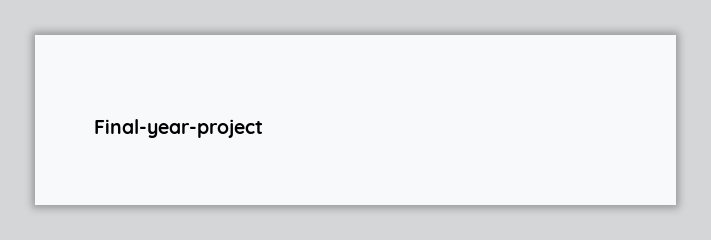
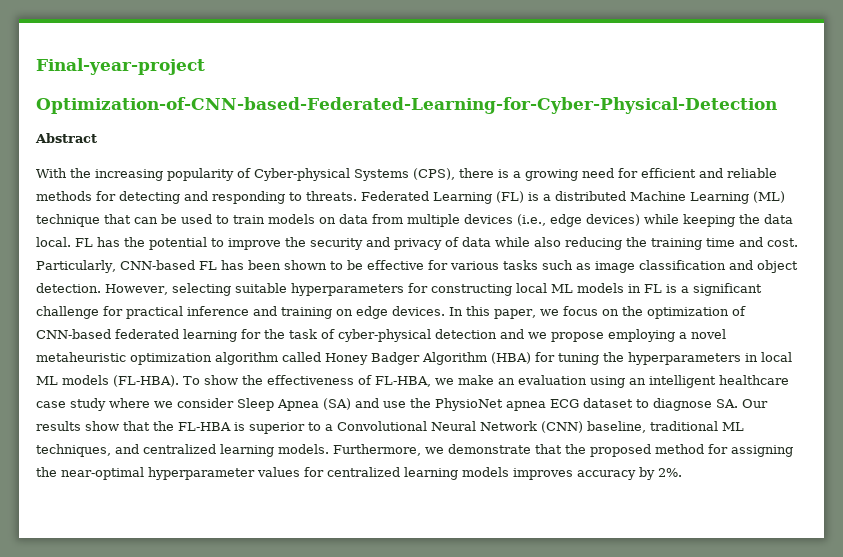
+ Optimization-of-CNN-based-Federated-Learning-for-Cyber-Physical-Detection
+ Abstract
+ With the increasing popularity of Cyber-physical Systems (CPS), there is a growing need for efficient and reliable methods for detecting and responding to threats. Federated Learning (FL) is a distributed Machine Learning (ML) technique that can be used to train models on data from multiple devices (i.e., edge devices) while keeping the data local. FL has the potential to improve the security and privacy of data while also reducing the training time and cost. Particularly, CNN-based FL has been shown to be effective for various tasks such as image classification and object detection. However, selecting suitable hyperparameters for constructing local ML models in FL is a significant challenge for practical inference and training on edge devices. In this paper, we focus on the optimization of CNN-based federated learning for the task of cyber-physical detection and we propose employing a novel metaheuristic optimization algorithm called Honey Badger Algorithm (HBA) for tuning the hyperparameters in local ML models (FL-HBA). To show the effectiveness of FL-HBA, we make an evaluation using an intelligent healthcare case study where we consider Sleep Apnea (SA) and use the PhysioNet apnea ECG dataset to diagnose SA. Our results show that the FL-HBA is superior to a Convolutional Neural Network (CNN) baseline, traditional ML techniques, and centralized learning models. Furthermore, we demonstrate that the proposed method for assigning the near-optimal hyperparameter values for centralized learning models improves accuracy by 2%.

